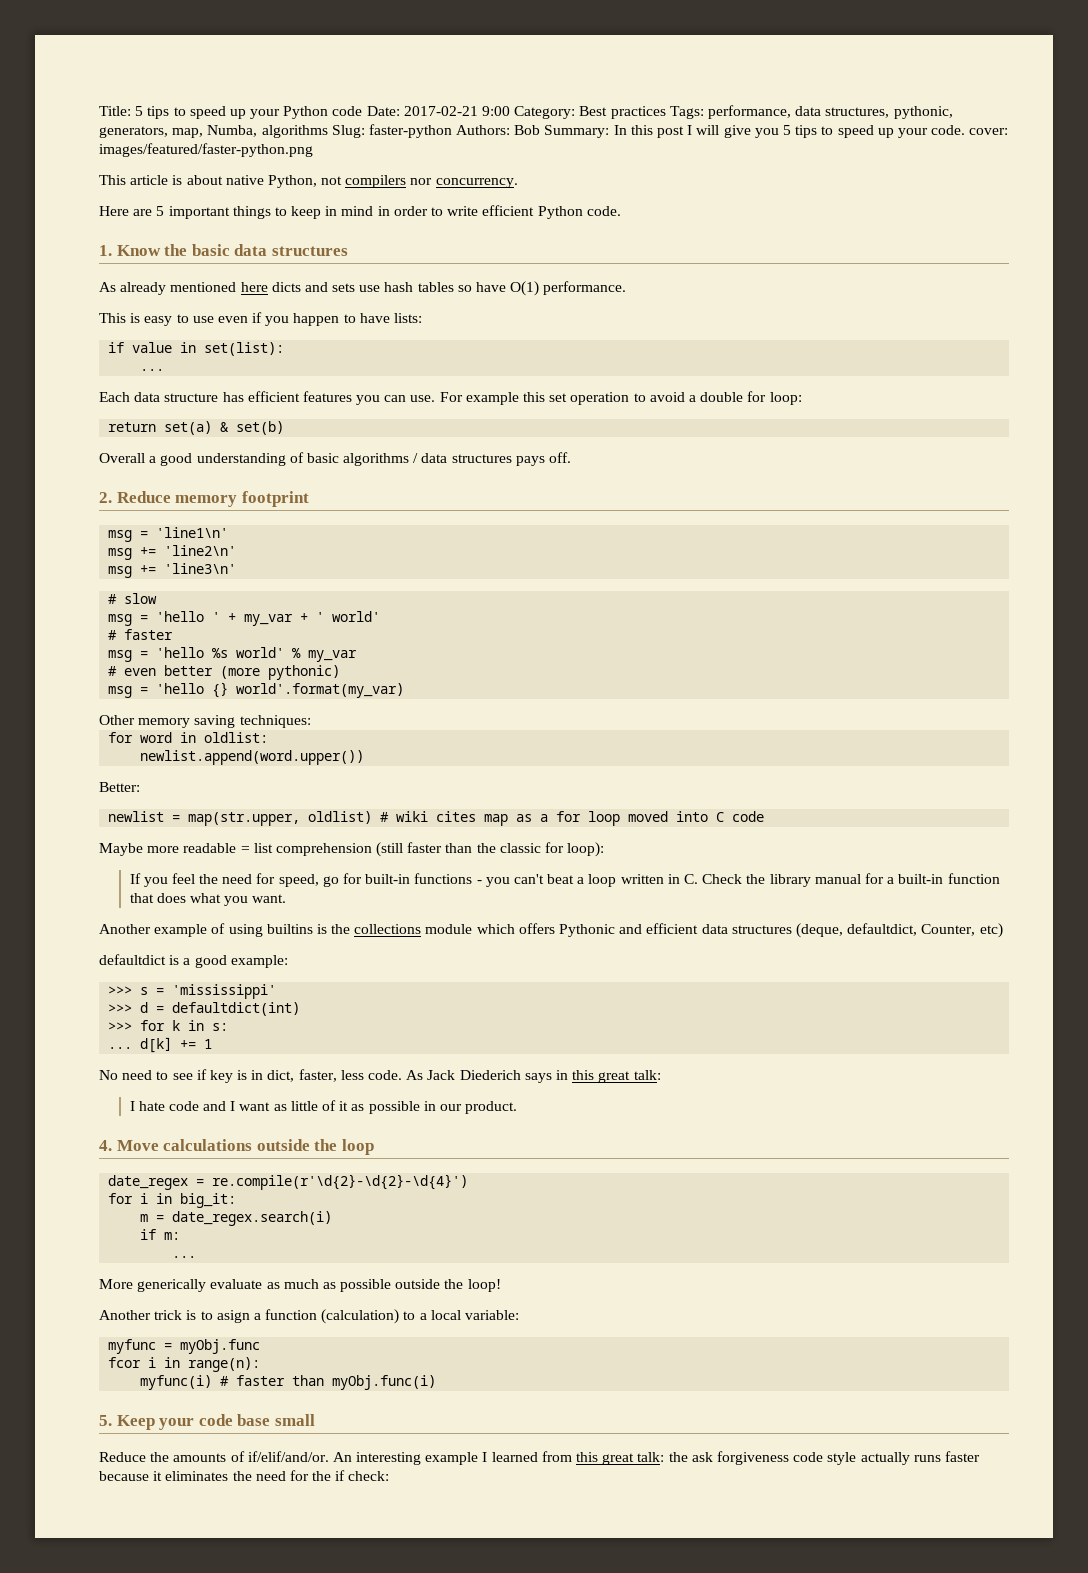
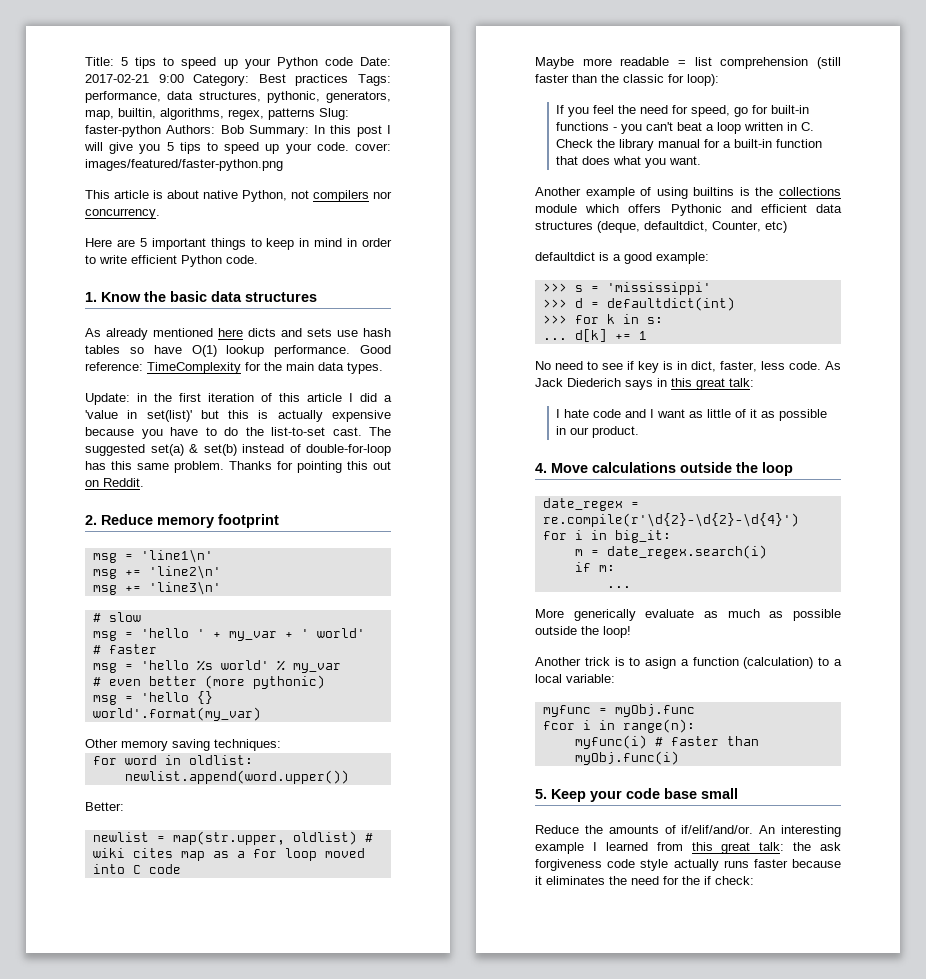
- Title: 5 tips to speed up your Python code Date: 2017-02-21 9:00 Category: Best practices Tags: performance, data structures, pythonic, generators, map, Numba, algorithms Slug: faster-python Authors: Bob Summary: In this post I will give you 5 tips to speed up your code. cover: images/featured/faster-python.png
+ Title: 5 tips to speed up your Python code Date: 2017-02-21 9:00 Category: Best practices Tags: performance, data structures, pythonic, generators, map, builtin, algorithms, regex, patterns Slug: faster-python Authors: Bob Summary: In this post I will give you 5 tips to speed up your code. cover: images/featured/faster-python.png
- As already mentioned here dicts and sets use hash tables so have O(1) performance.
- This is easy to use even if you happen to have lists:
- if value in set(list):
- ...
- Each data structure has efficient features you can use. For example this set operation to avoid a double for loop:
- return set(a) & set(b)
- Overall a good understanding of basic algorithms / data structures pays off.
+ As already mentioned here dicts and sets use hash tables so have O(1) lookup performance. Good reference: TimeComplexity for the main data types.
+ Update: in the first iteration of this article I did a 'value in set(list)' but this is actually expensive because you have to do the list-to-set cast. The suggested set(a) & set(b) instead of double-for-loop has this same problem. Thanks for pointing this out on Reddit.

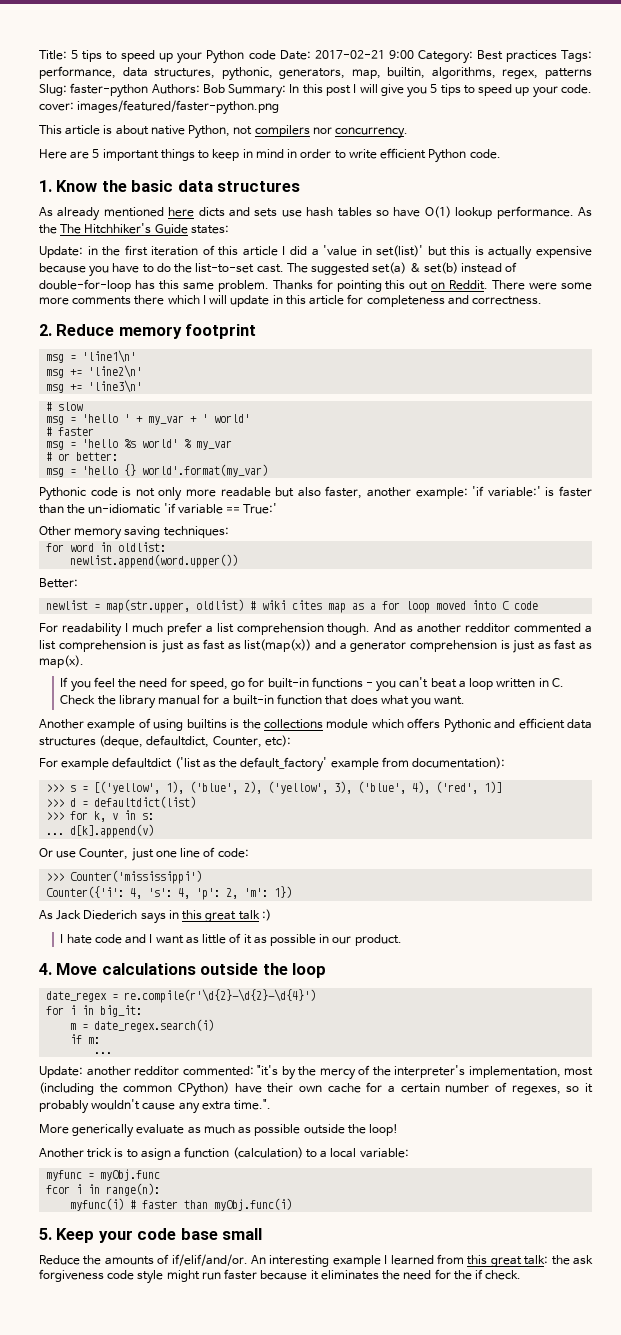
- Good reference: TimeComplexity for the main data types.
+ As the The Hitchhiker's Guide states:
+ There were some more comments there which I will update in this article for completeness and correctness.
- # even better (more pythonic)
+ # or better:
+ Pythonic code is not only more readable but also faster, another example: 'if variable:' is faster than the un-idiomatic 'if variable == True:'
- Maybe more readable = list comprehension (still faster than the classic for loop):
+ For readability I much prefer a list comprehension though. And as another redditor commented a list comprehension is just as fast as list(map(x)) and a generator comprehension is just as fast as map(x).
- Another example of using builtins is the collections module which offers Pythonic and efficient data structures (deque, defaultdict, Counter, etc)
- defaultdict is a good example:
- >>> s = 'mississippi'
+ Another example of using builtins is the collections module which offers Pythonic and efficient data structures (deque, defaultdict, Counter, etc):
+ For example defaultdict ('list as the default_factory' example from documentation):
+ >>> s = [('yellow', 1), ('blue', 2), ('yellow', 3), ('blue', 4), ('red', 1)]
- >>> d = defaultdict(int)
+ >>> d = defaultdict(list)
- >>> for k in s:
+ >>> for k, v in s:
- ... d[k] += 1
- No need to see if key is in dict, faster, less code. As Jack Diederich says in this great talk:
+ ... d[k].append(v)
+ Or use Counter, just one line of code:
+ >>> Counter('mississippi')
+ Counter({'i': 4, 's': 4, 'p': 2, 'm': 1})
+ As Jack Diederich says in this great talk :)
+ Update: another redditor commented: "it's by the mercy of the interpreter's implementation, most (including the common CPython) have their own cache for a certain number of regexes, so it probably wouldn't cause any extra time.".
- An interesting example I learned from this great talk: the ask forgiveness code style actually runs faster because it eliminates the need for the if check:
+ An interesting example I learned from this great talk: the ask forgiveness code style might run faster because it eliminates the need for the if check.

